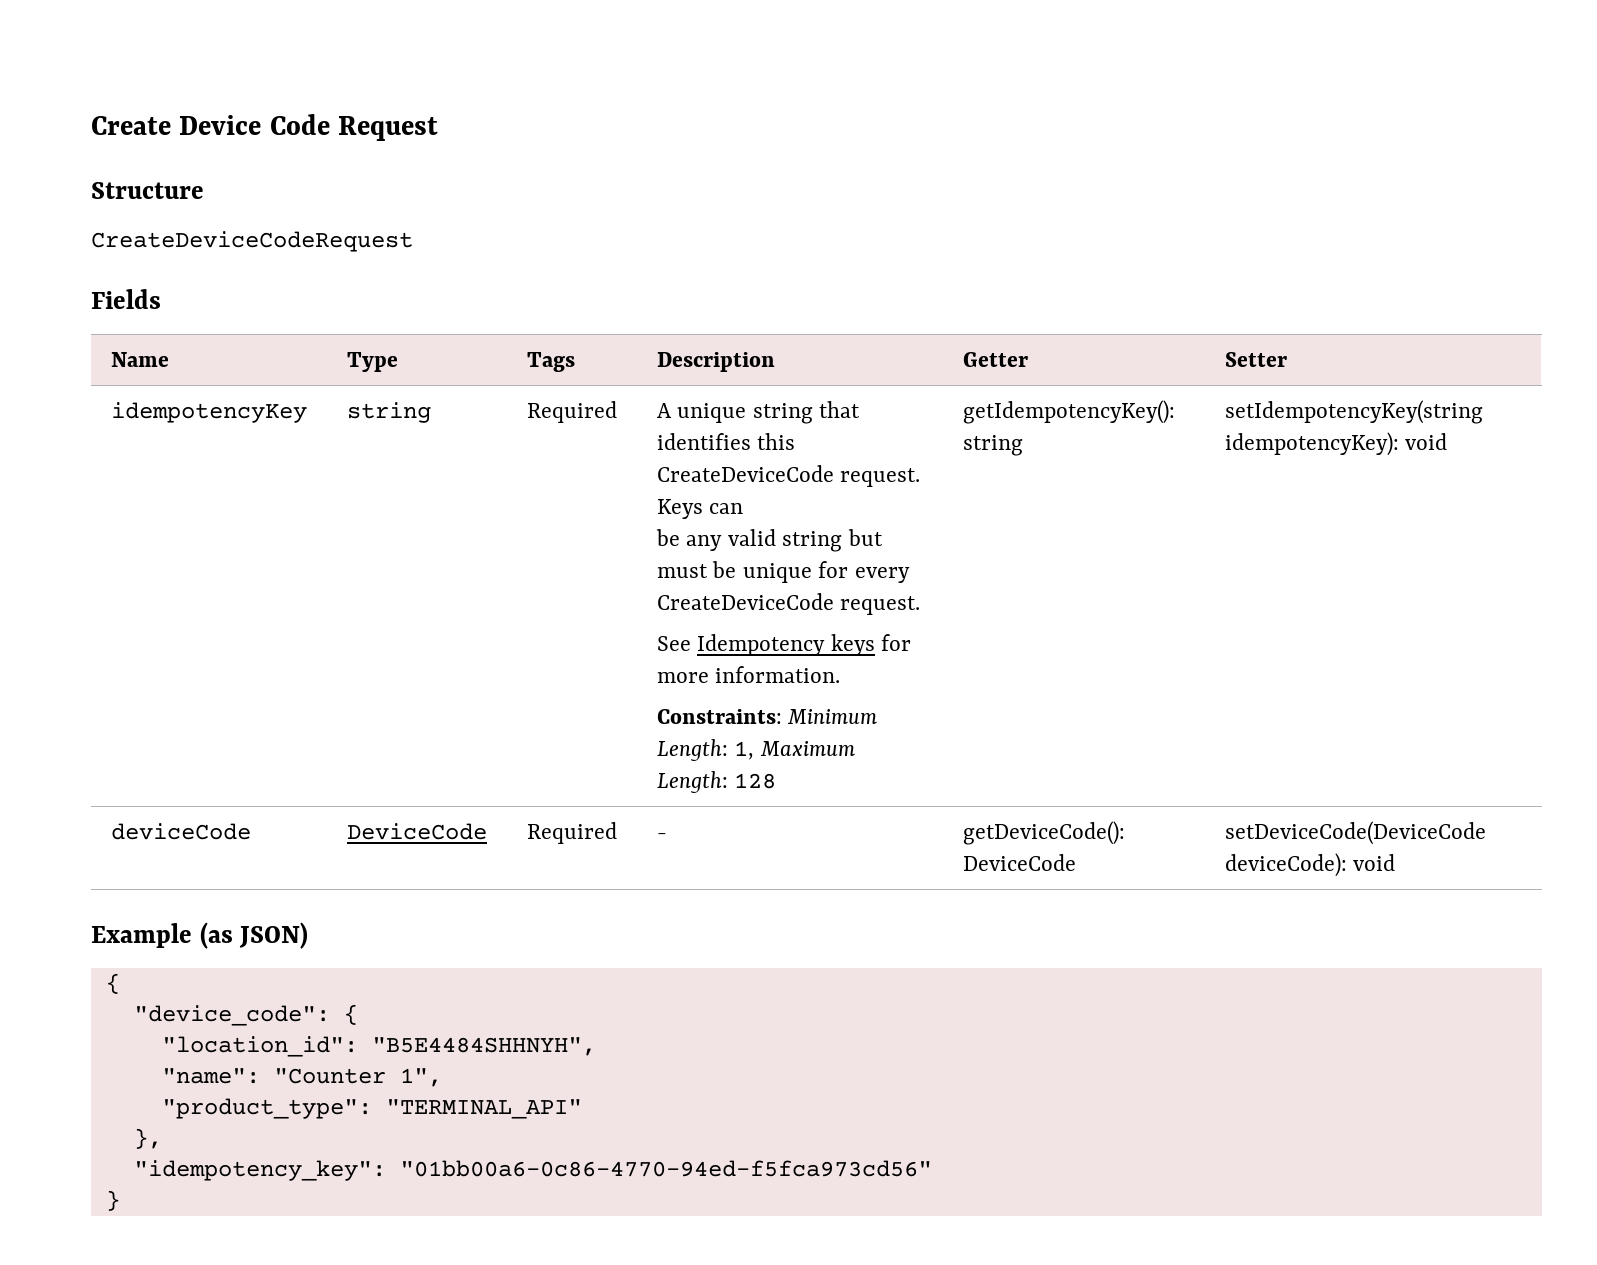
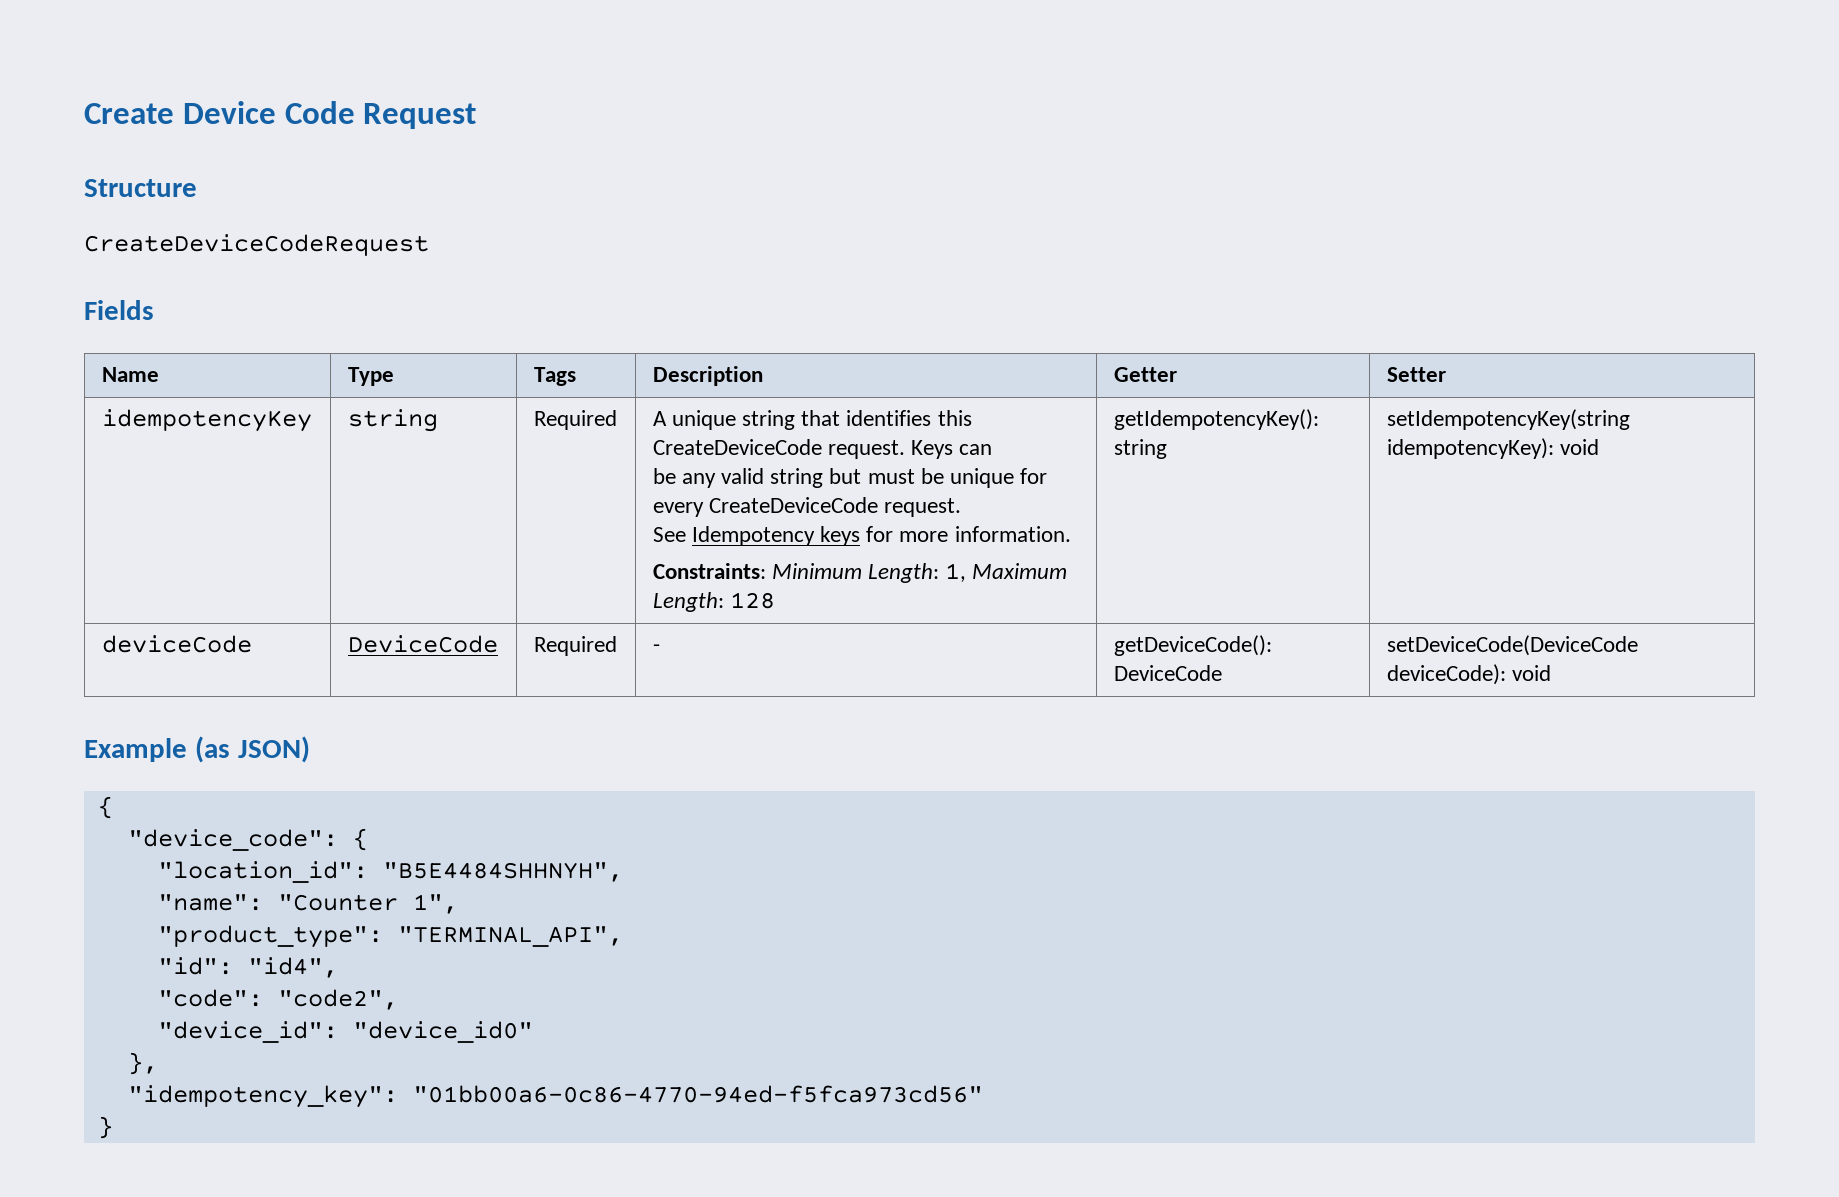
- "product_type": "TERMINAL_API"
+ "product_type": "TERMINAL_API",
+ "id": "id4",
+ "code": "code2",
+ "device_id": "device_id0"

